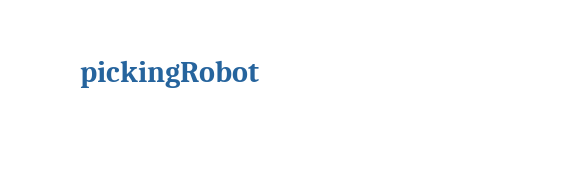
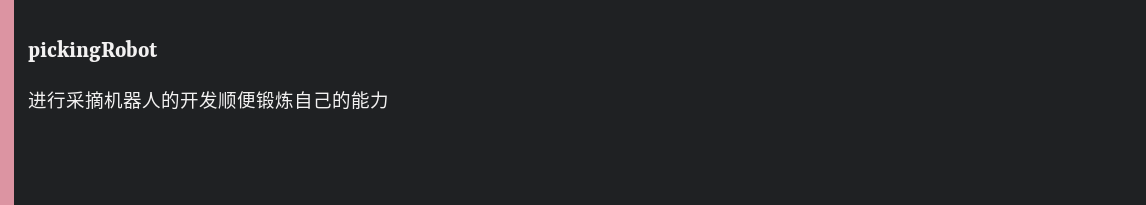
+ 进行采摘机器人的开发顺便锻炼自己的能力

